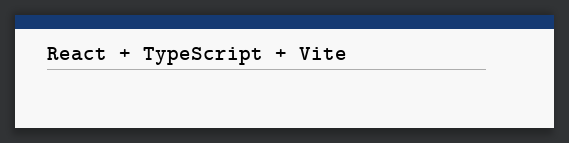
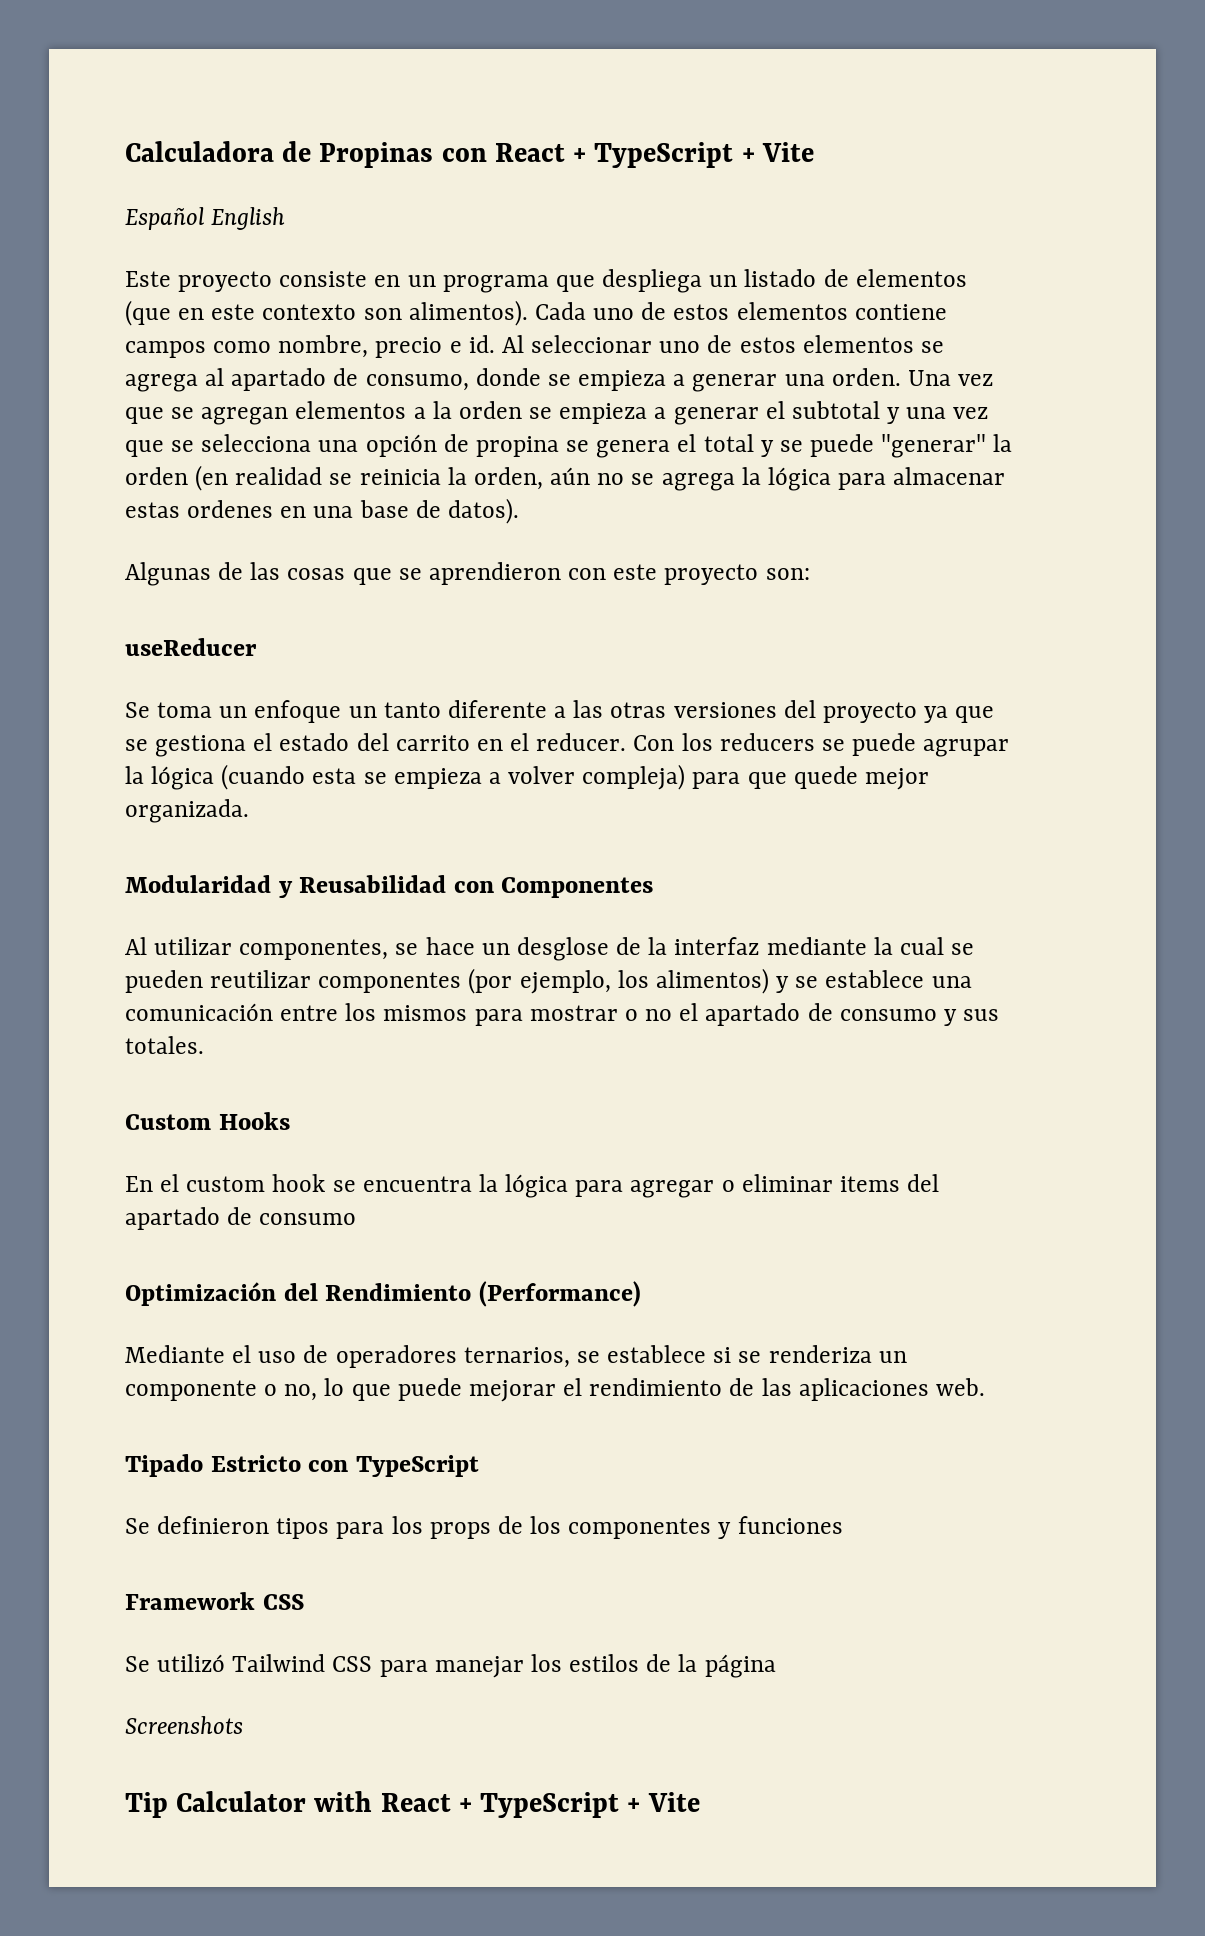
- React + TypeScript + Vite
+ Calculadora de Propinas con React + TypeScript + Vite
+ Español English
+ Este proyecto consiste en un programa que despliega un listado de elementos (que en este contexto son alimentos). Cada uno de estos elementos contiene campos como nombre, precio e id. Al seleccionar uno de estos elementos se agrega al apartado de consumo, donde se empieza a generar una orden. Una vez que se agregan elementos a la orden se empieza a generar el subtotal y una vez que se selecciona una opción de propina se genera el total y se puede "generar" la orden (en realidad se reinicia la orden, aún no se agrega la lógica para almacenar estas ordenes en una base de datos).
+ Algunas de las cosas que se aprendieron con este proyecto son:
+ useReducer
+ Se toma un enfoque un tanto diferente a las otras versiones del proyecto ya que se gestiona el estado del carrito en el reducer. Con los reducers se puede agrupar la lógica (cuando esta se empieza a volver compleja) para que quede mejor organizada.
+ Modularidad y Reusabilidad con Componentes
+ Al utilizar componentes, se hace un desglose de la interfaz mediante la cual se pueden reutilizar componentes (por ejemplo, los alimentos) y se establece una comunicación entre los mismos para mostrar o no el apartado de consumo y sus totales.
+ Custom Hooks
+ En el custom hook se encuentra la lógica para agregar o eliminar items del apartado de consumo
+ Optimización del Rendimiento (Performance)
+ Mediante el uso de operadores ternarios, se establece si se renderiza un componente o no, lo que puede mejorar el rendimiento de las aplicaciones web.
+ Tipado Estricto con TypeScript
+ Se definieron tipos para los props de los componentes y funciones
+ Framework CSS
+ Se utilizó Tailwind CSS para manejar los estilos de la página
+ Screenshots
+ Tip Calculator with React + TypeScript + Vite

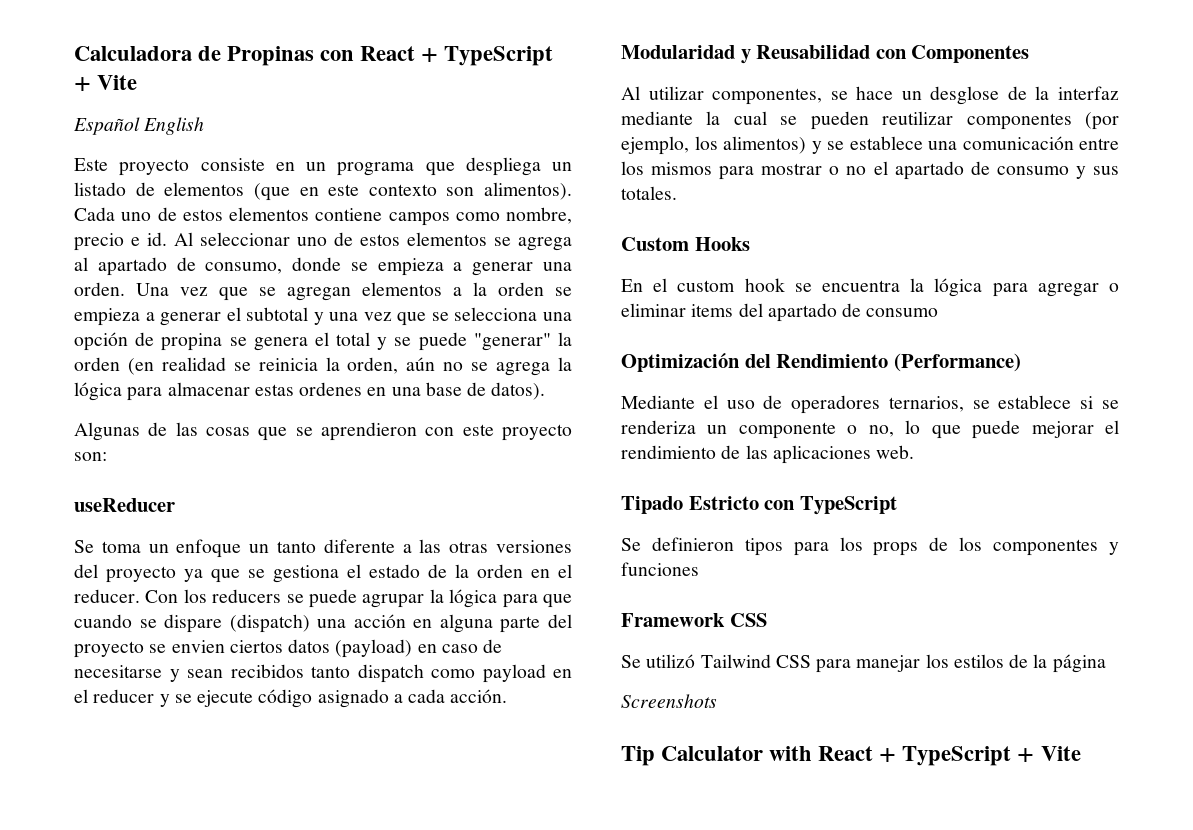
- Se toma un enfoque un tanto diferente a las otras versiones del proyecto ya que se gestiona el estado del carrito en el reducer.
+ Se toma un enfoque un tanto diferente a las otras versiones del proyecto ya que se gestiona el estado de la orden en el reducer.
- Con los reducers se puede agrupar la lógica (cuando esta se empieza a volver compleja) para que quede mejor organizada.
+ Con los reducers se puede agrupar la lógica para que cuando se dispare (dispatch) una acción en alguna parte del proyecto se envien ciertos datos (payload) en caso de necesitarse y sean recibidos tanto dispatch como payload en el reducer y se ejecute código asignado a cada acción.

